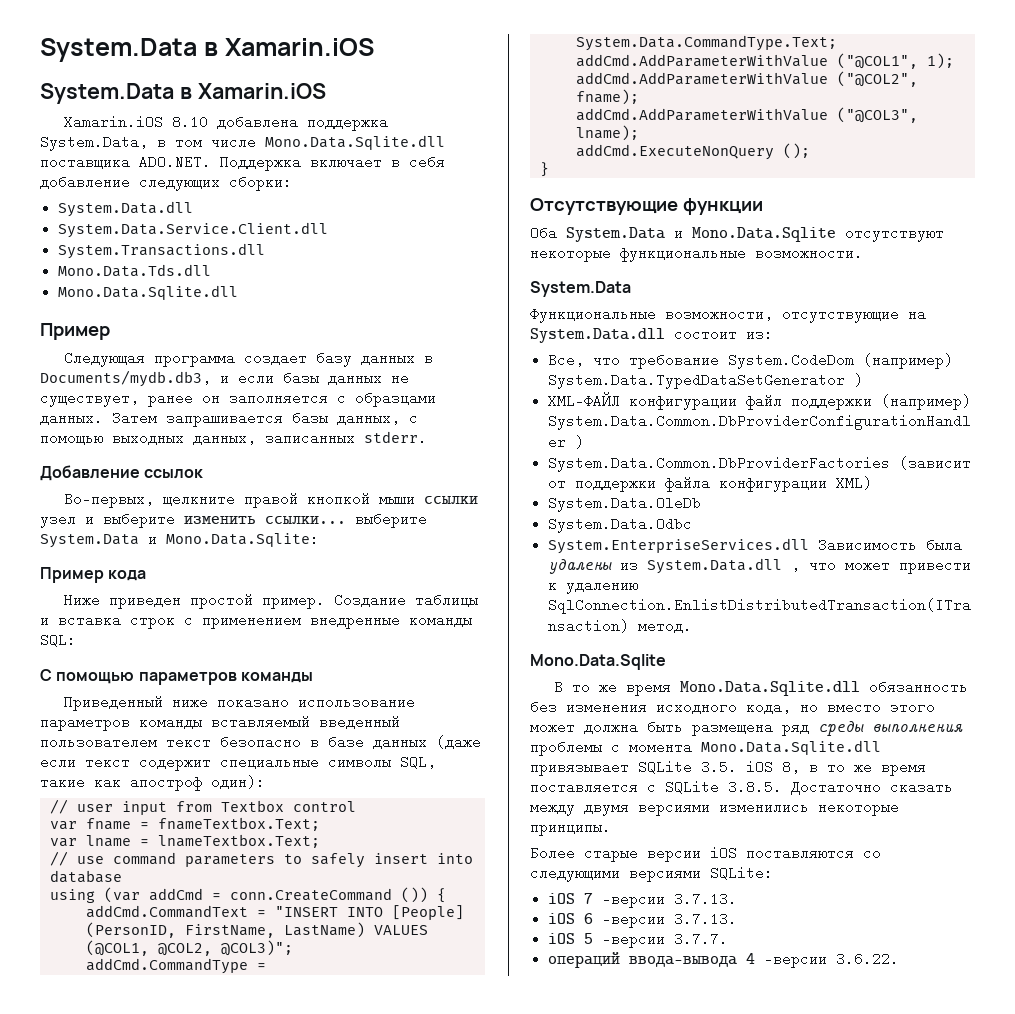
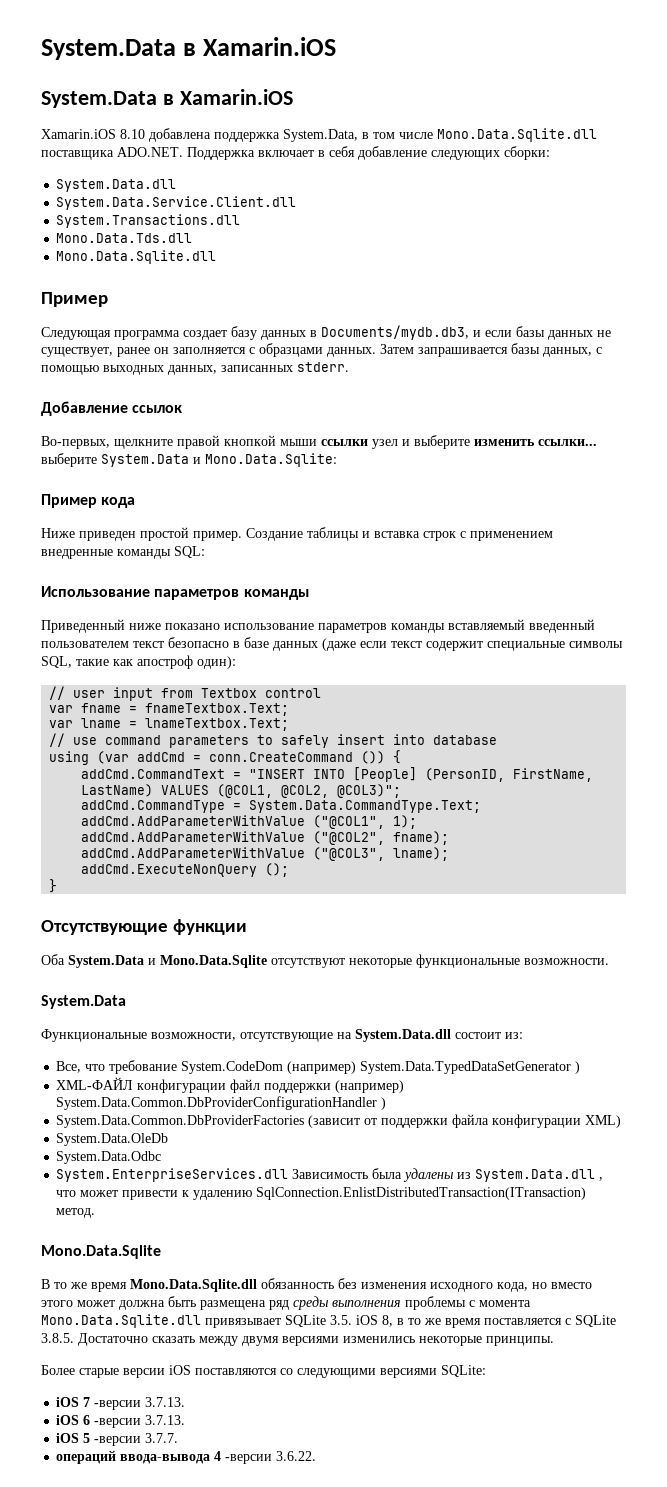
- С помощью параметров команды
+ Использование параметров команды

